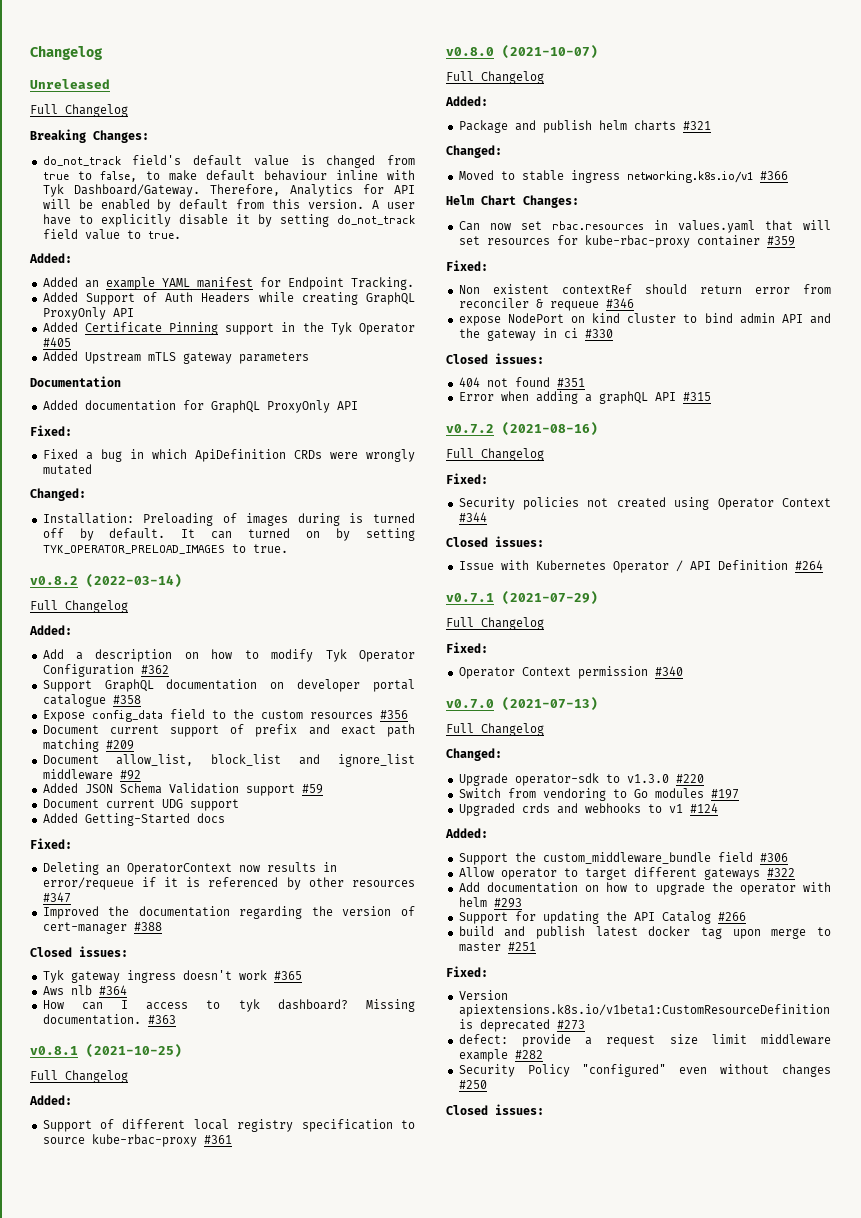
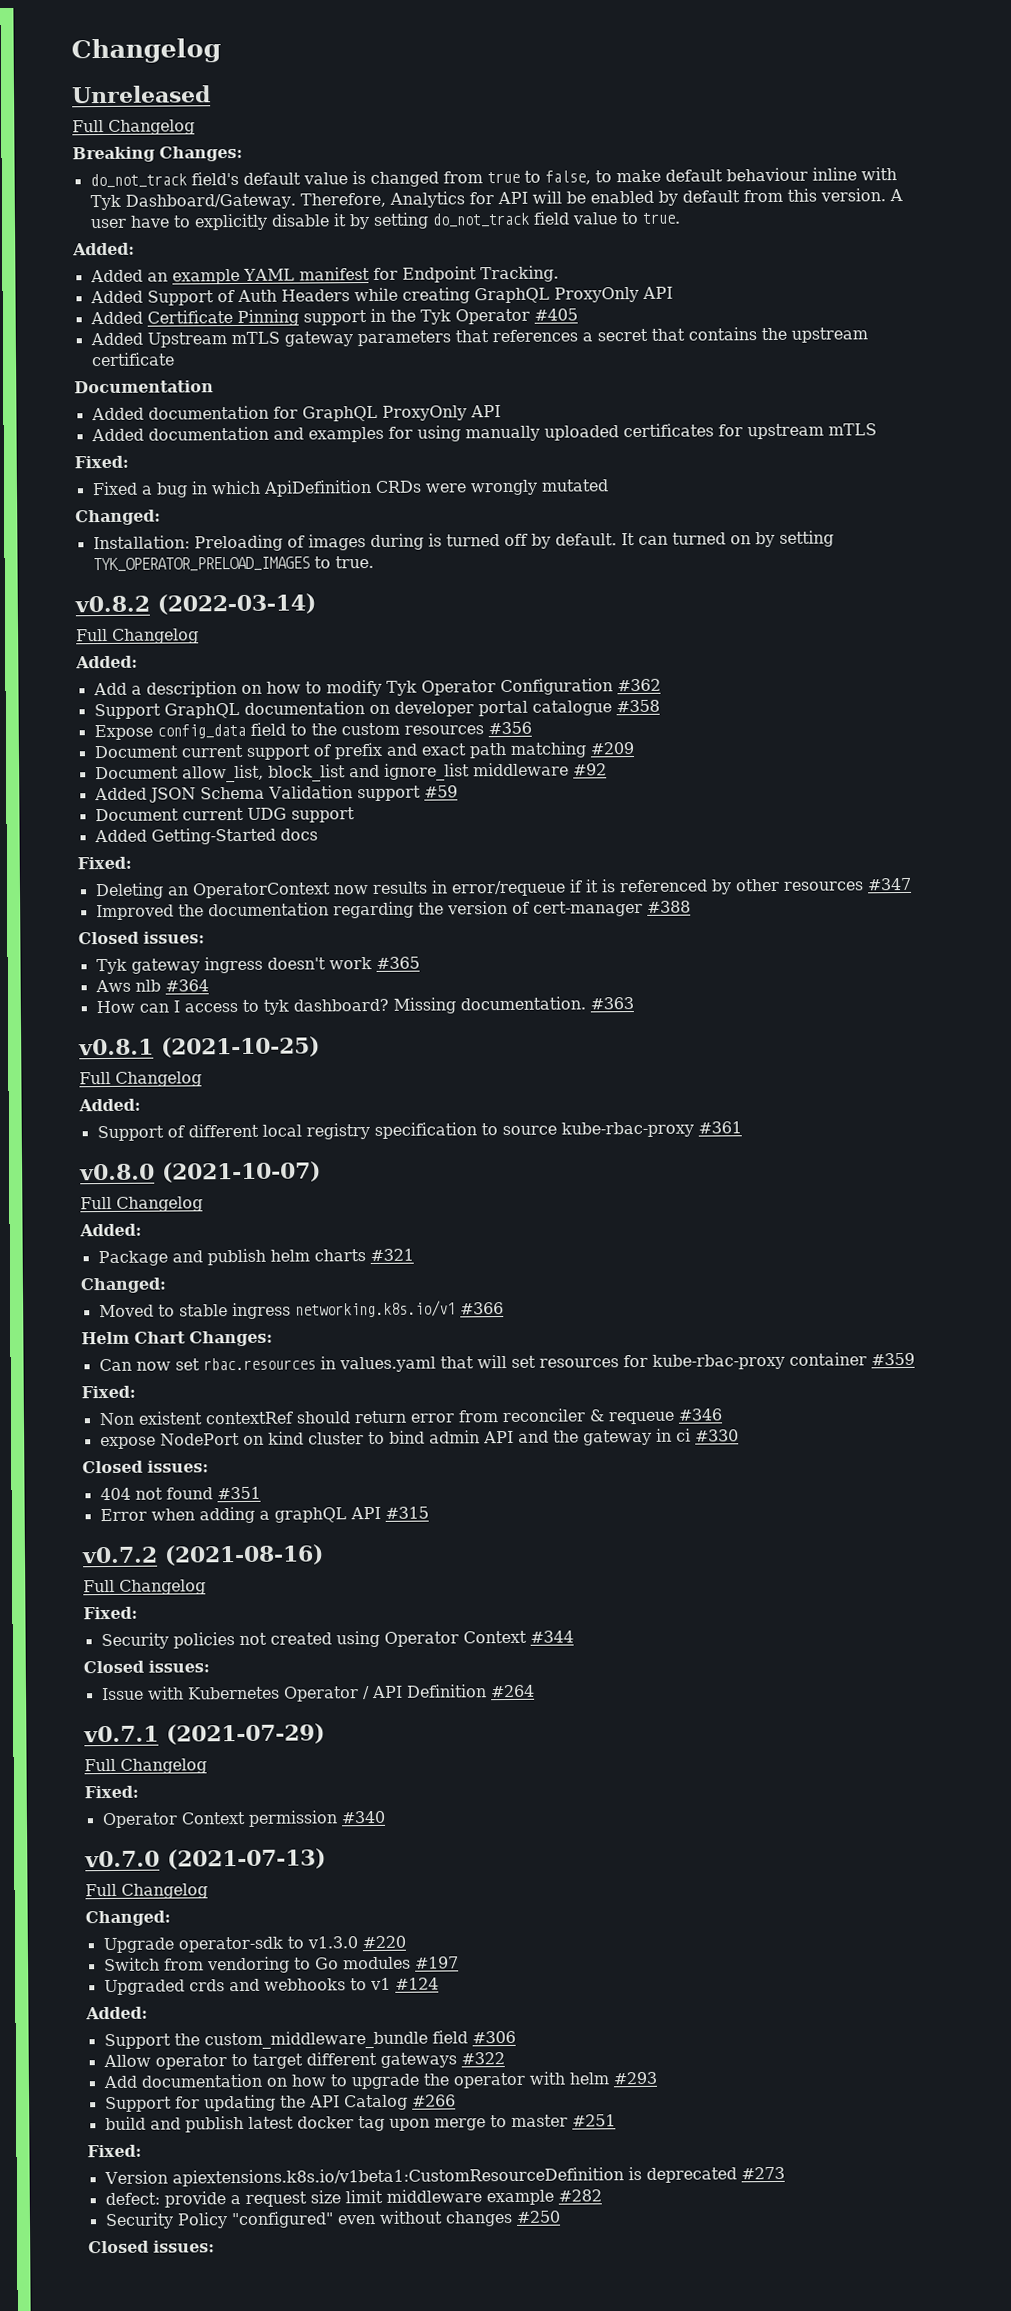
- Added Upstream mTLS gateway parameters
+ Added Upstream mTLS gateway parameters that references a secret that contains the upstream certificate
+ Added documentation and examples for using manually uploaded certificates for upstream mTLS

